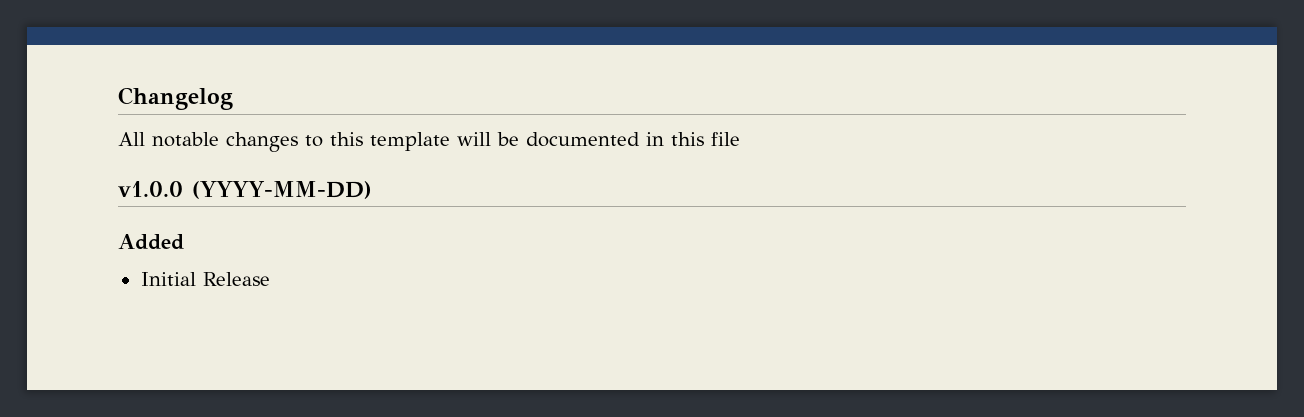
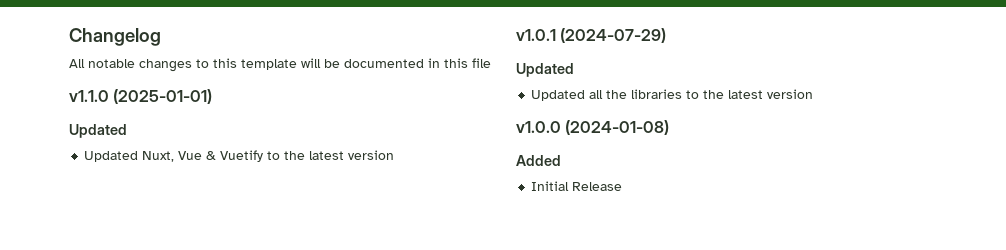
+ v1.1.0 (2025-01-01)
+ Updated
+ Updated Nuxt, Vue & Vuetify to the latest version
+ v1.0.1 (2024-07-29)
+ Updated
+ Updated all the libraries to the latest version
- v1.0.0 (YYYY-MM-DD)
+ v1.0.0 (2024-01-08)

